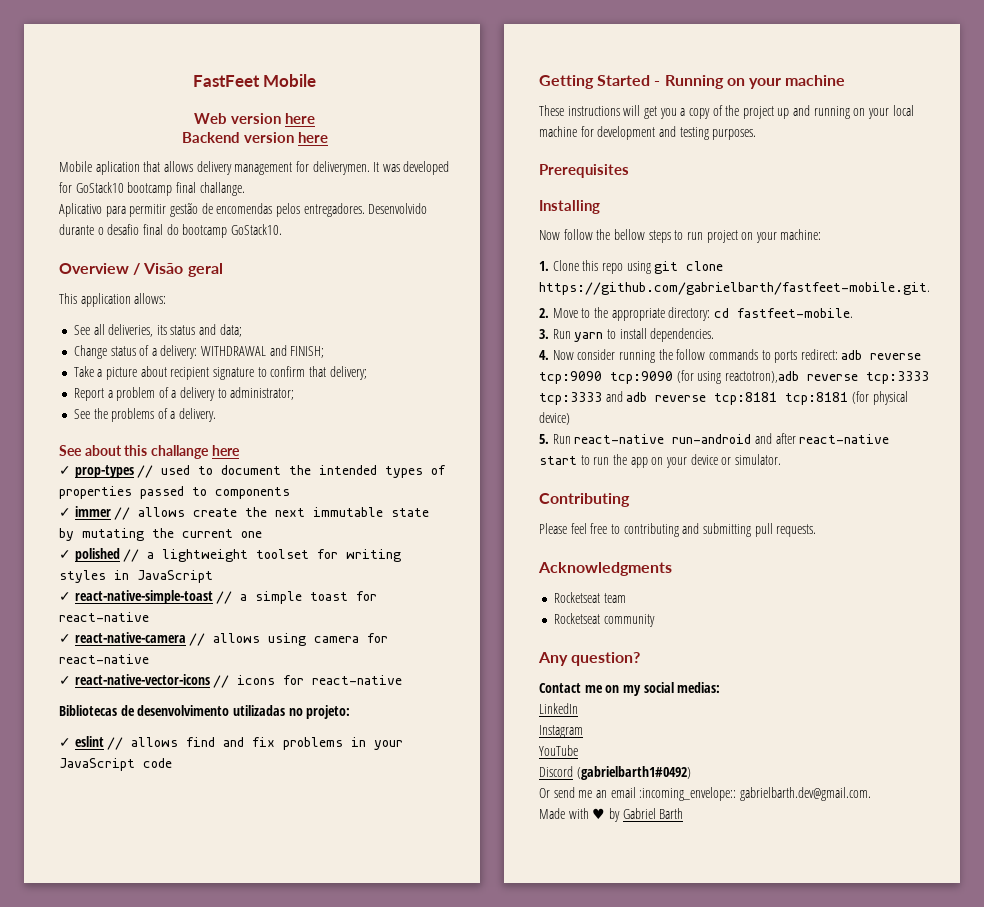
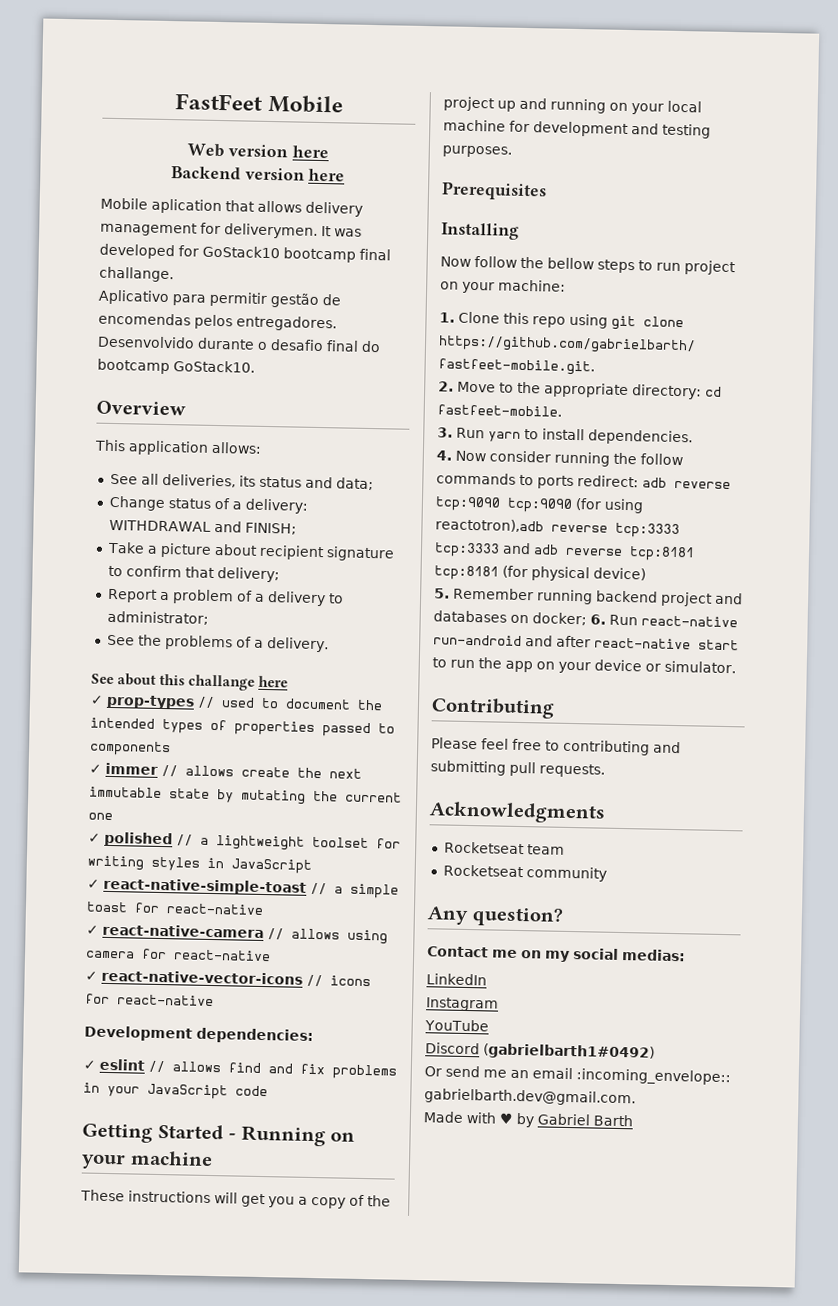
- Overview / Visão geral
+ Overview
- Bibliotecas de desenvolvimento utilizadas no projeto:
+ Development dependencies:
- 5. Run react-native run-android and after react-native start to run the app on your device or simulator.
+ 5. Remember running backend project and databases on docker; 6. Run react-native run-android and after react-native start to run the app on your device or simulator.

